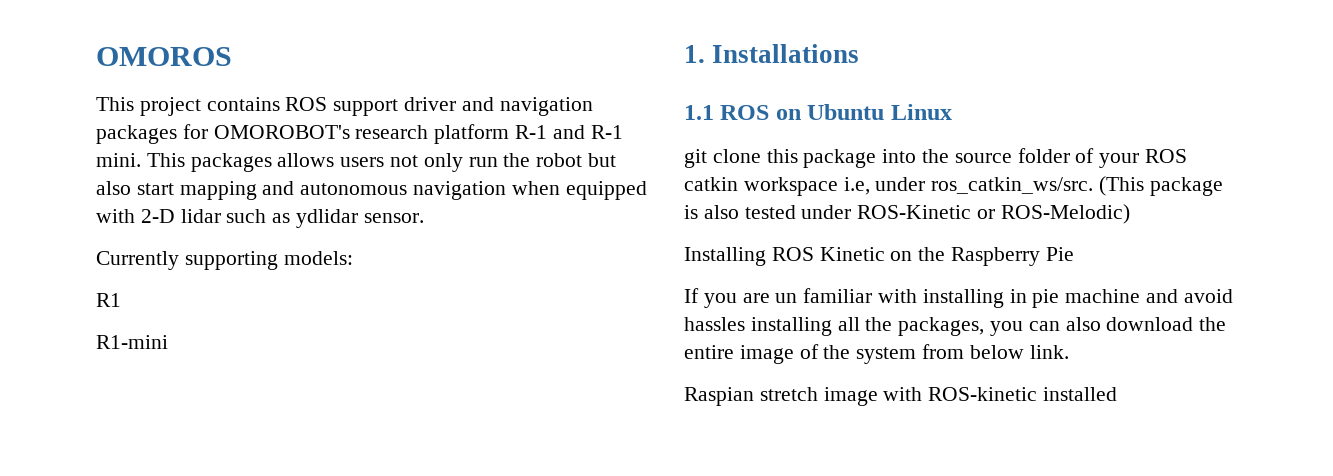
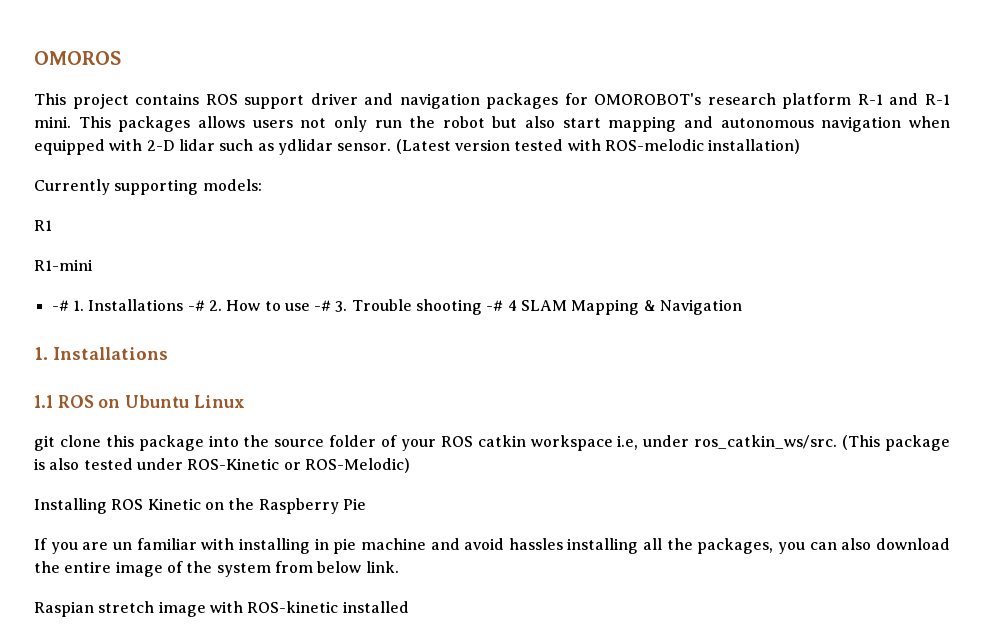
+ (Latest version tested with ROS-melodic installation)
+ -# 1. Installations -# 2. How to use -# 3. Trouble shooting -# 4 SLAM Mapping & Navigation

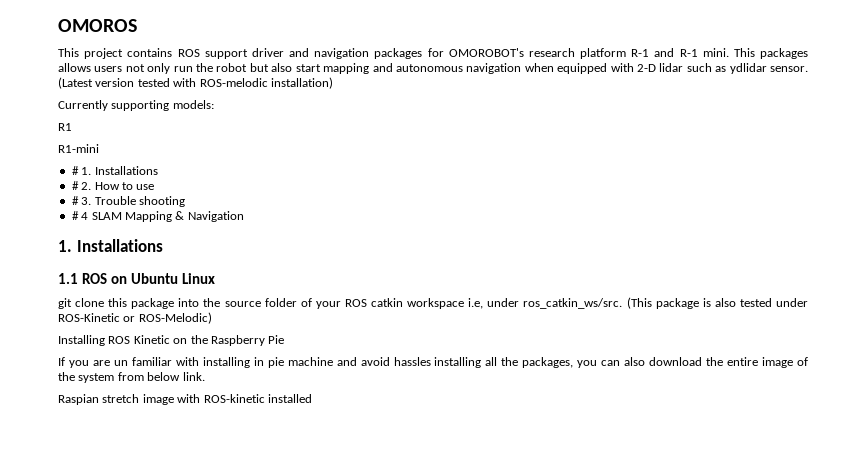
- -# 1. Installations -# 2. How to use -# 3. Trouble shooting -# 4 SLAM Mapping & Navigation
+ # 1. Installations
+ # 2. How to use
+ # 3. Trouble shooting
+ # 4 SLAM Mapping & Navigation

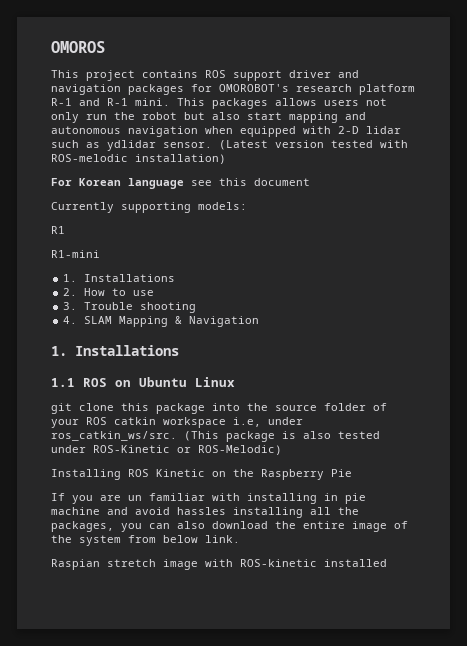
+ For Korean language see this document
  R1-mini
- # 1. Installations
- # 2. How to use
+ 1. Installations
+ 2. How to use
- # 3. Trouble shooting
+ 3. Trouble shooting
- # 4 SLAM Mapping & Navigation
+ 4. SLAM Mapping & Navigation

